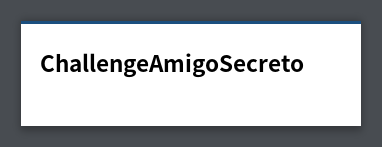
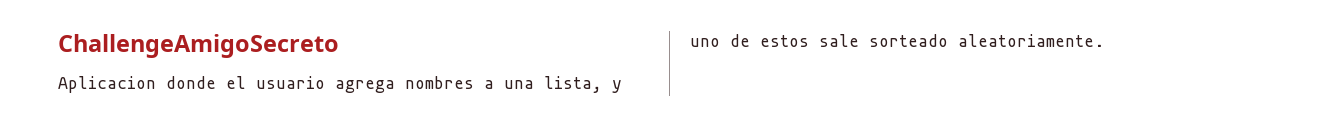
+ Aplicacion donde el usuario agrega nombres a una lista, y uno de estos sale sorteado aleatoriamente.

